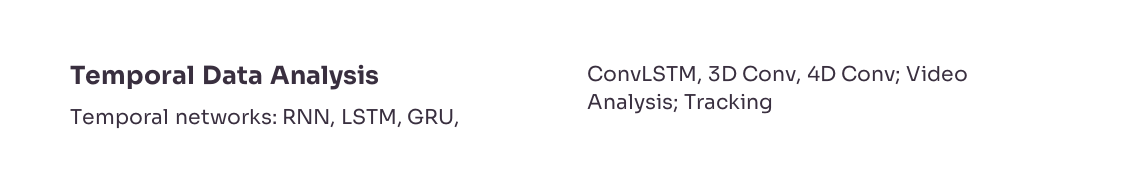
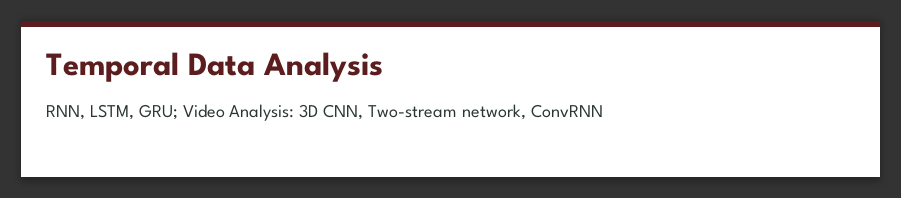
- Temporal networks: RNN, LSTM, GRU, ConvLSTM, 3D Conv, 4D Conv; Video Analysis; Tracking
+ RNN, LSTM, GRU; Video Analysis: 3D CNN, Two-stream network, ConvRNN

